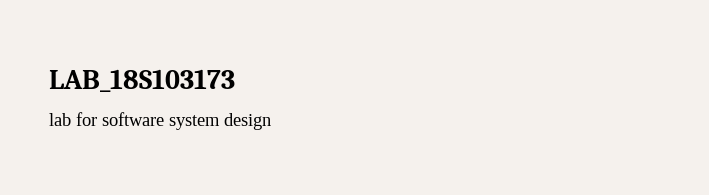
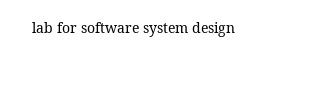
- LAB_18S103173

